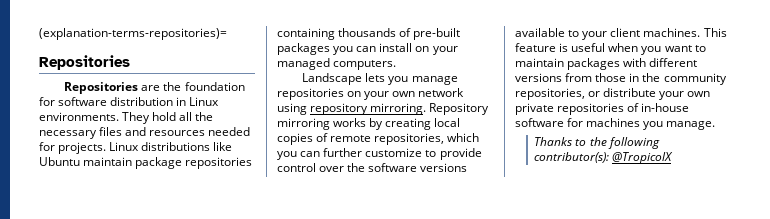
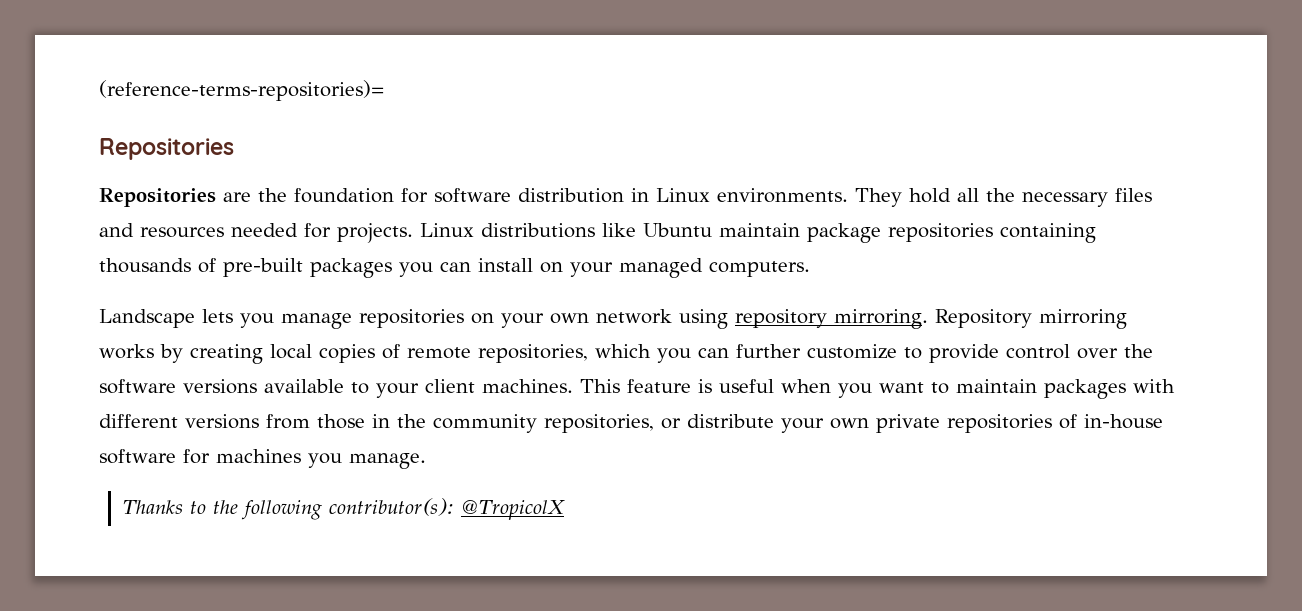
- (explanation-terms-repositories)=
+ (reference-terms-repositories)=

